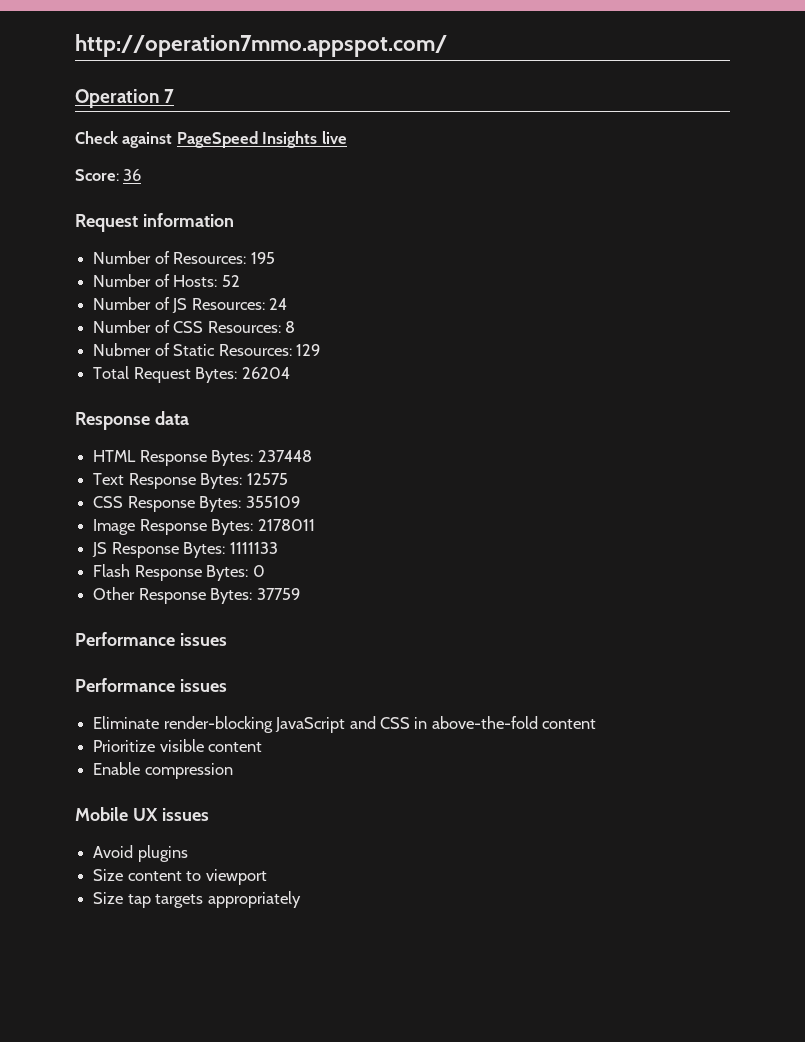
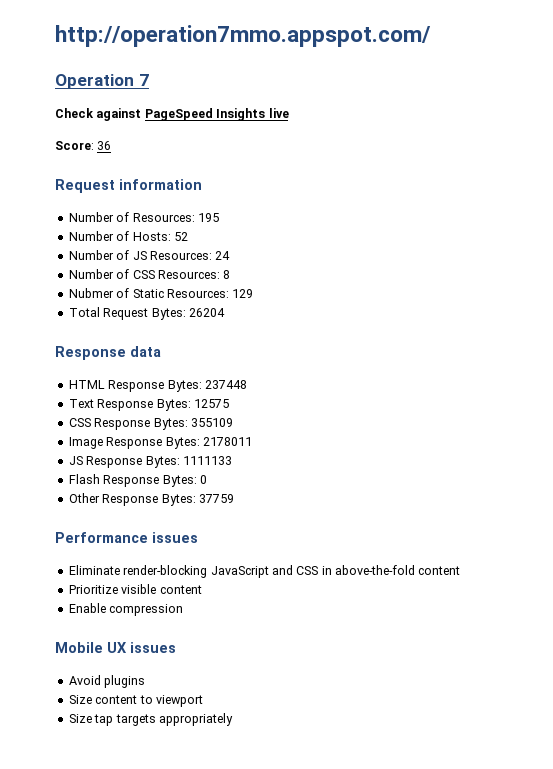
  Other Response Bytes: 37759
- Performance issues

